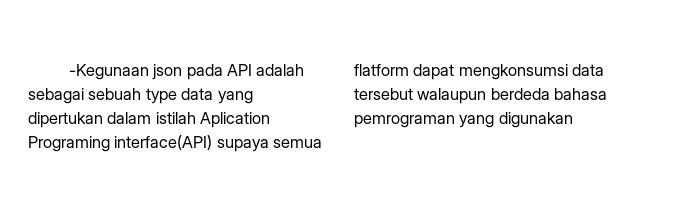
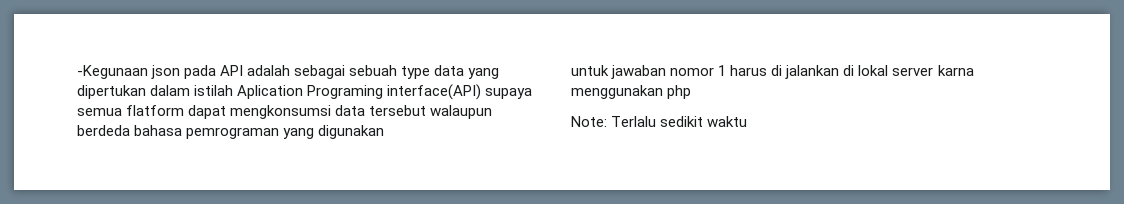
+ untuk jawaban nomor 1 harus di jalankan di lokal server karna menggunakan php
+ Note: Terlalu sedikit waktu

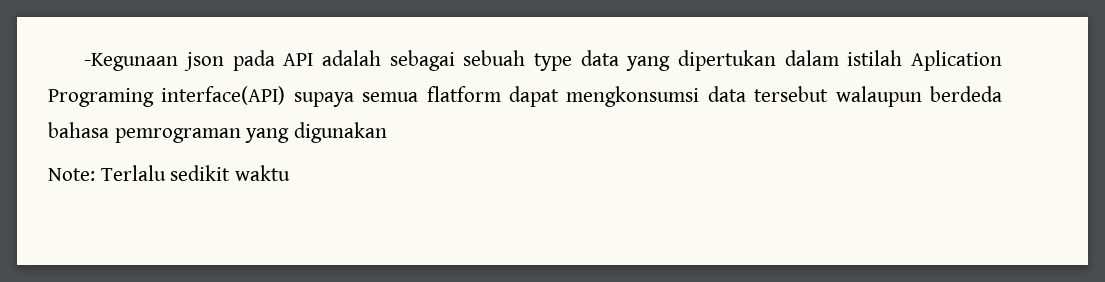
- untuk jawaban nomor 1 harus di jalankan di lokal server karna menggunakan php

